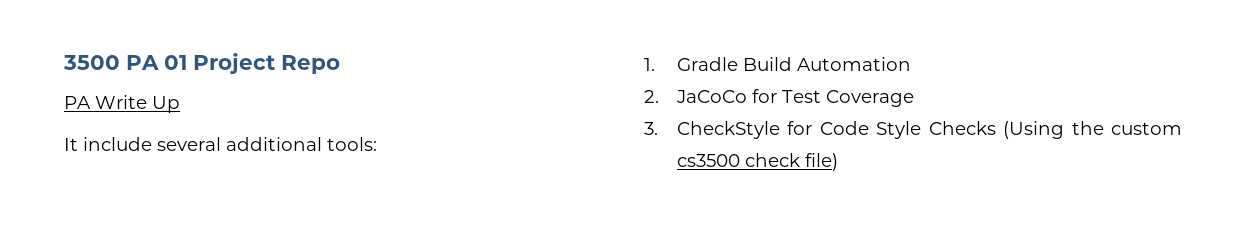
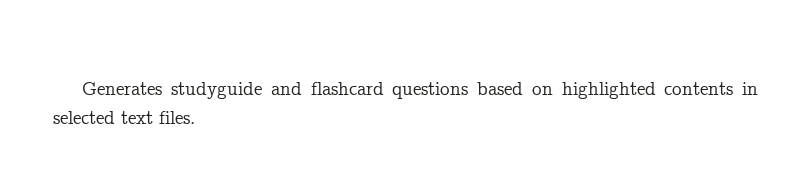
- 3500 PA 01 Project Repo
- PA Write Up
- It include several additional tools:
- 1. Gradle Build Automation
- 2. JaCoCo for Test Coverage
- 3. CheckStyle for Code Style Checks (Using the custom cs3500 check file)
+ Generates studyguide and flashcard questions based on highlighted contents in selected text files.

